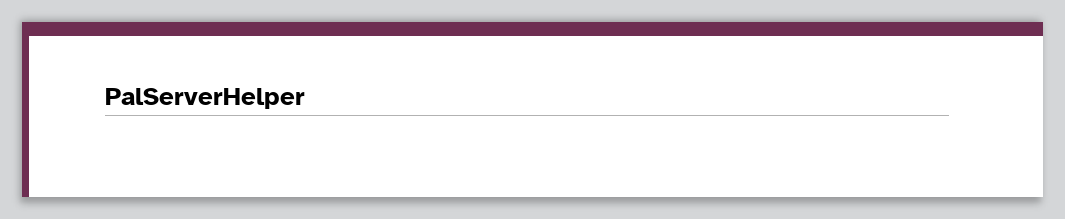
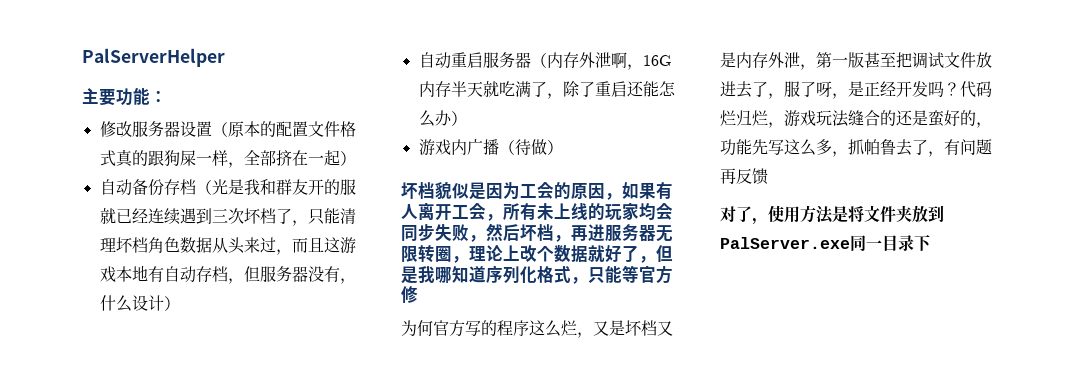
+ 主要功能：
+ 修改服务器设置（原本的配置文件格式真的跟狗屎一样，全部挤在一起）
+ 自动备份存档（光是我和群友开的服就已经连续遇到三次坏档了，只能清理坏档角色数据从头来过，而且这游戏本地有自动存档，但服务器没有，什么设计）
+ 自动重启服务器（内存外泄啊，16G内存半天就吃满了，除了重启还能怎么办）
+ 游戏内广播（待做）
+ 坏档貌似是因为工会的原因，如果有人离开工会，所有未上线的玩家均会同步失败，然后坏档，再进服务器无限转圈，理论上改个数据就好了，但是我哪知道序列化格式，只能等官方修
+ 为何官方写的程序这么烂，又是坏档又是内存外泄，第一版甚至把调试文件放进去了，服了呀，是正经开发吗？代码烂归烂，游戏玩法缝合的还是蛮好的，功能先写这么多，抓帕鲁去了，有问题再反馈
+ 对了，使用方法是将文件夹放到PalServer.exe同一目录下

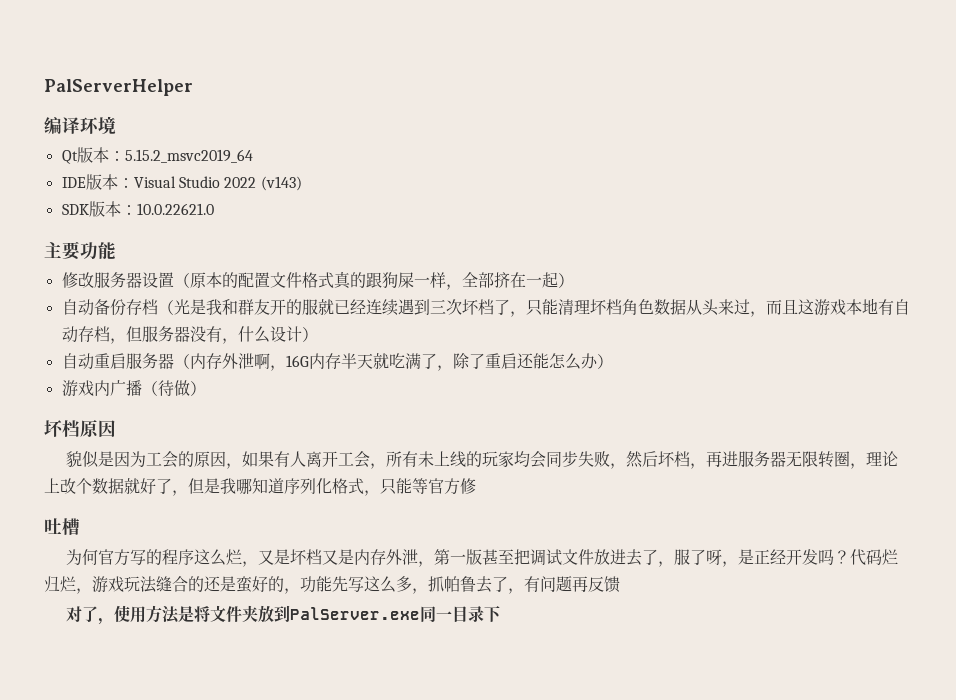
+ 编译环境
+ Qt版本：5.15.2_msvc2019_64
+ IDE版本：Visual Studio 2022 (v143)
+ SDK版本：10.0.22621.0
- 主要功能：
+ 主要功能
- 坏档貌似是因为工会的原因，如果有人离开工会，所有未上线的玩家均会同步失败，然后坏档，再进服务器无限转圈，理论上改个数据就好了，但是我哪知道序列化格式，只能等官方修
+ 坏档原因
+ 貌似是因为工会的原因，如果有人离开工会，所有未上线的玩家均会同步失败，然后坏档，再进服务器无限转圈，理论上改个数据就好了，但是我哪知道序列化格式，只能等官方修
+ 吐槽

